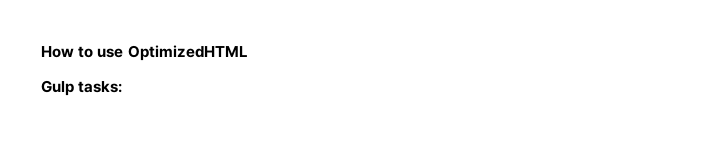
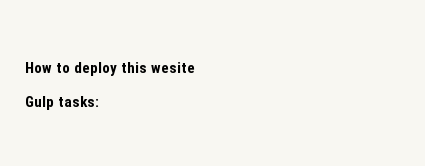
- How to use OptimizedHTML
+ How to deploy this wesite

